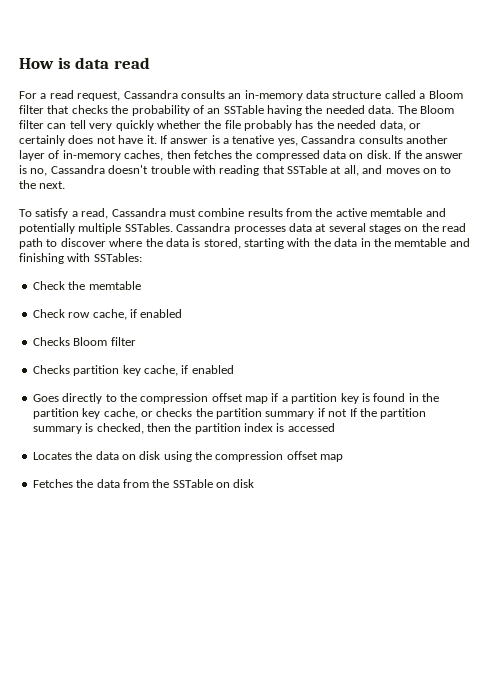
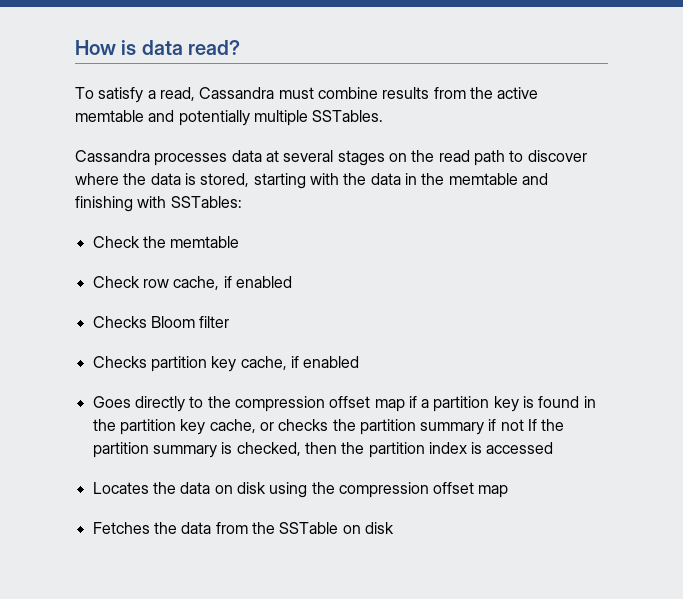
- How is data read
- For a read request, Cassandra consults an in-memory data structure called a Bloom filter that checks the probability of an SSTable having the needed data. The Bloom filter can tell very quickly whether the file probably has the needed data, or certainly does not have it. If answer is a tenative yes, Cassandra consults another layer of in-memory caches, then fetches the compressed data on disk. If the answer is no, Cassandra doesn't trouble with reading that SSTable at all, and moves on to the next.
+ How is data read?
- To satisfy a read, Cassandra must combine results from the active memtable and potentially multiple SSTables. Cassandra processes data at several stages on the read path to discover where the data is stored, starting with the data in the memtable and finishing with SSTables:
+ To satisfy a read, Cassandra must combine results from the active memtable and potentially multiple SSTables.
+ Cassandra processes data at several stages on the read path to discover where the data is stored, starting with the data in the memtable and finishing with SSTables:

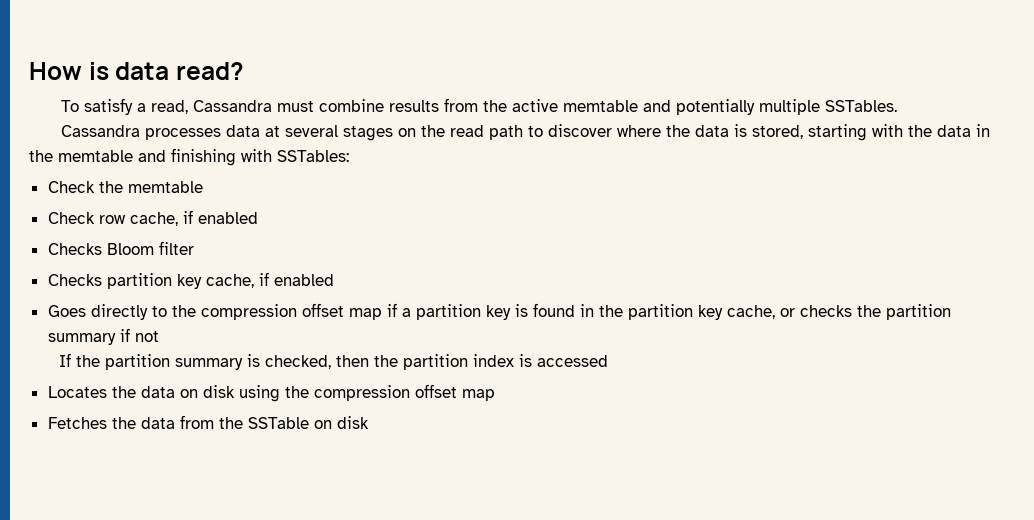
- Goes directly to the compression offset map if a partition key is found in the partition key cache, or checks the partition summary if not If the partition summary is checked, then the partition index is accessed
+ Goes directly to the compression offset map if a partition key is found in the partition key cache, or checks the partition summary if not
+ If the partition summary is checked, then the partition index is accessed

